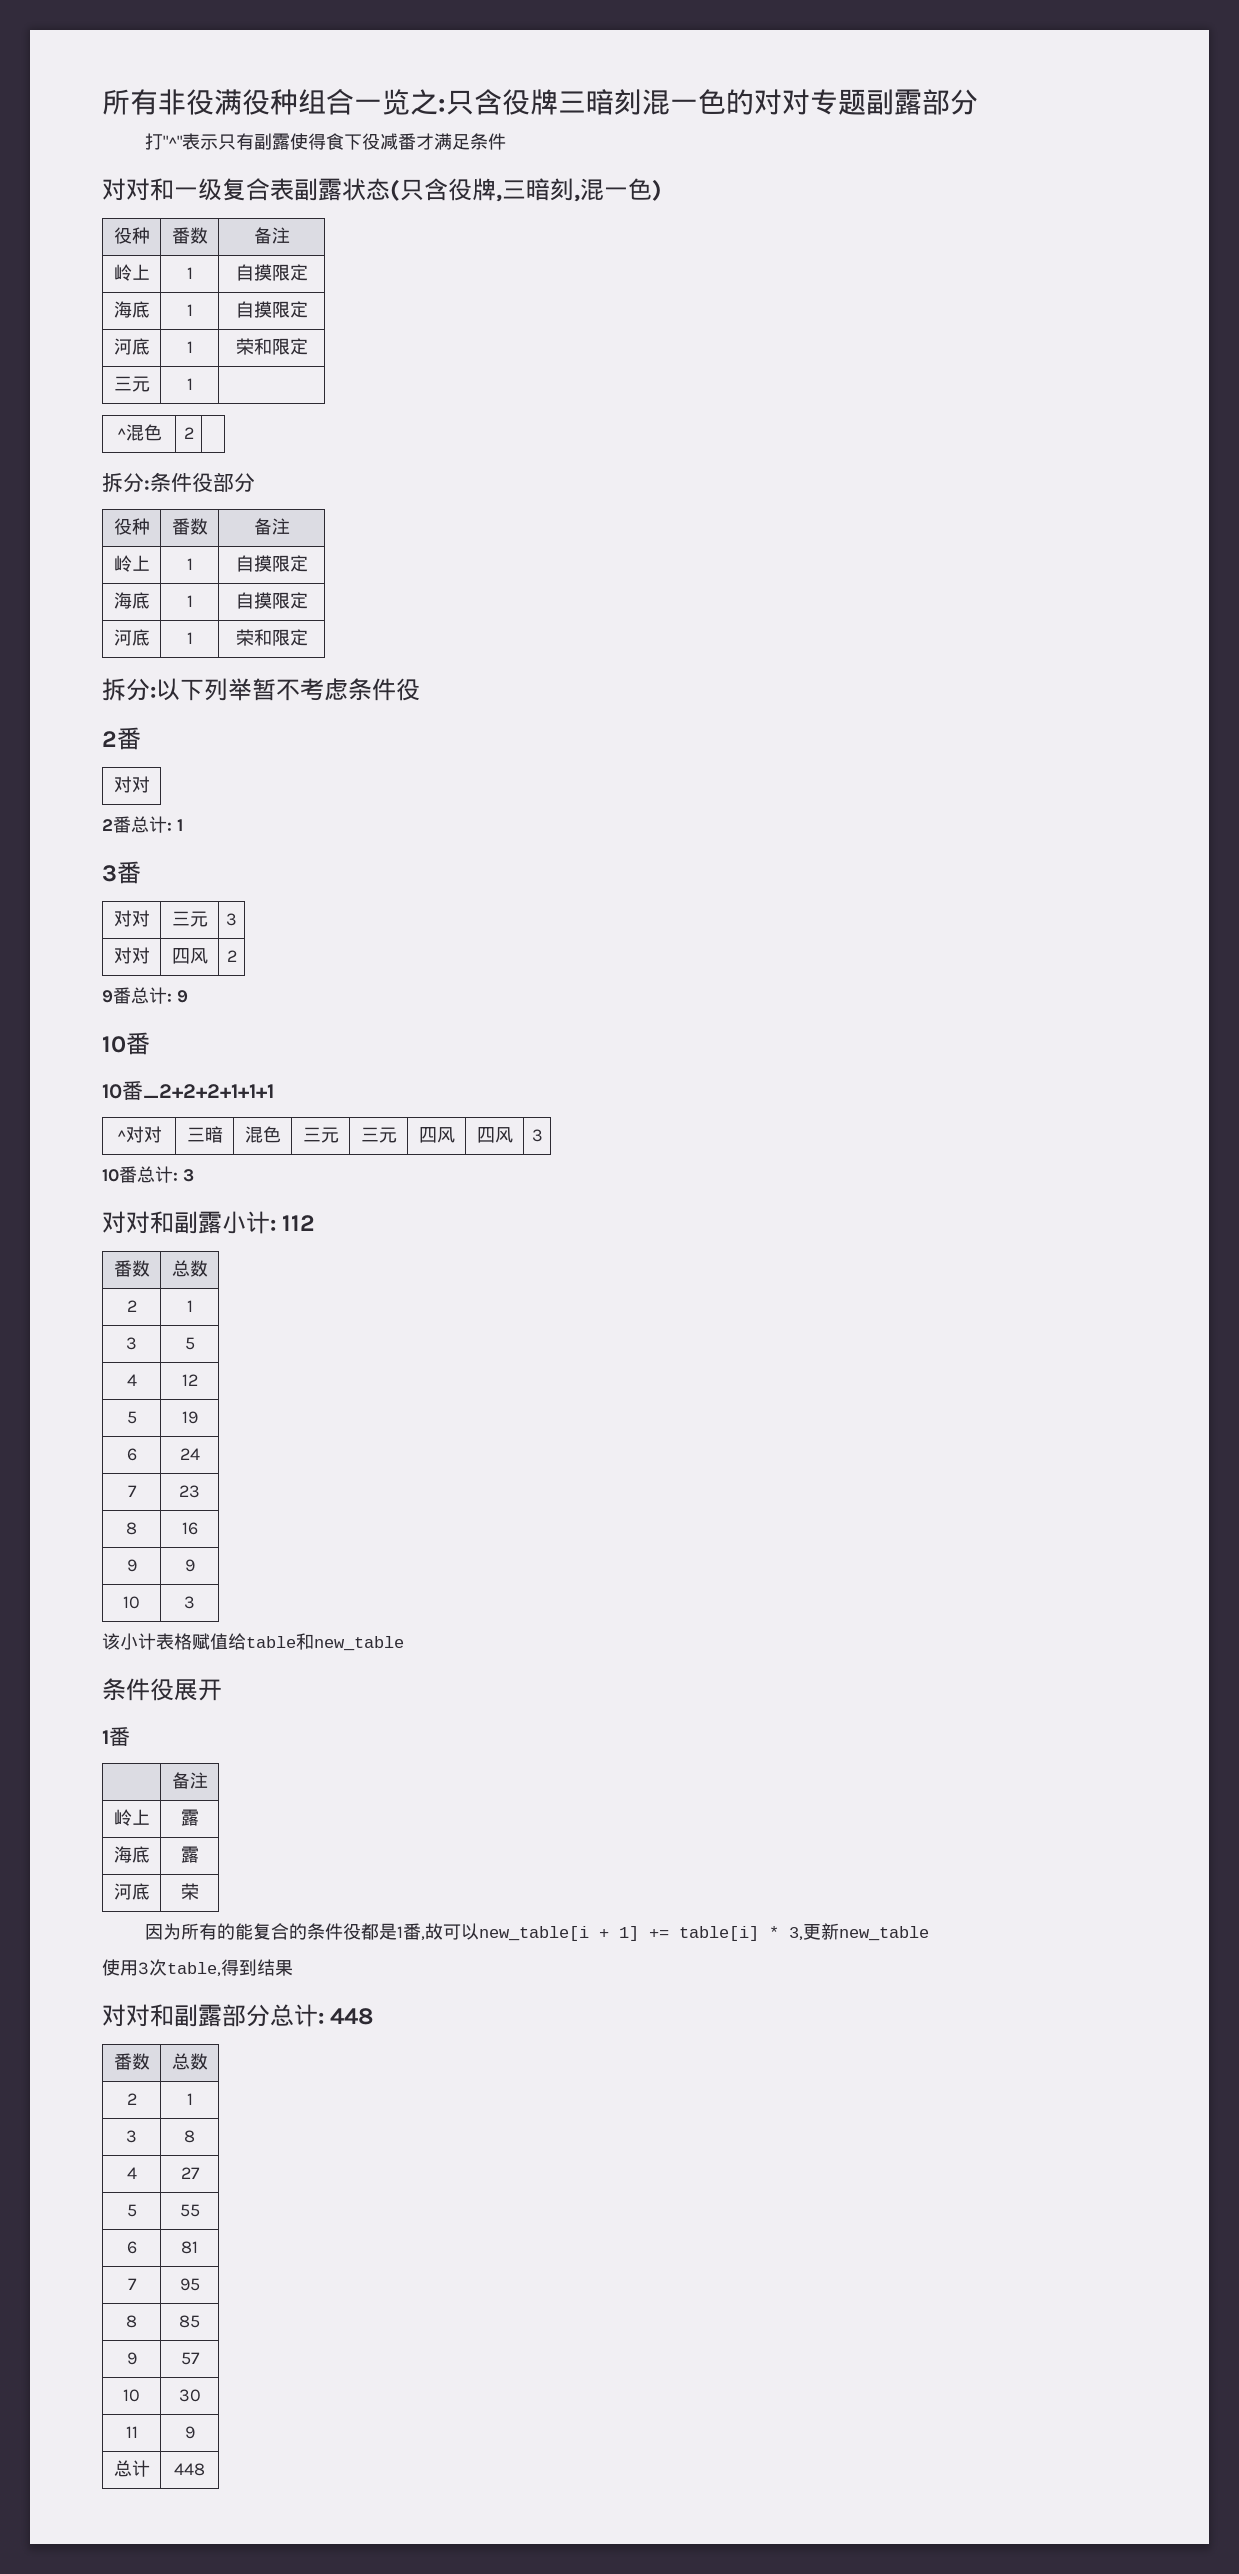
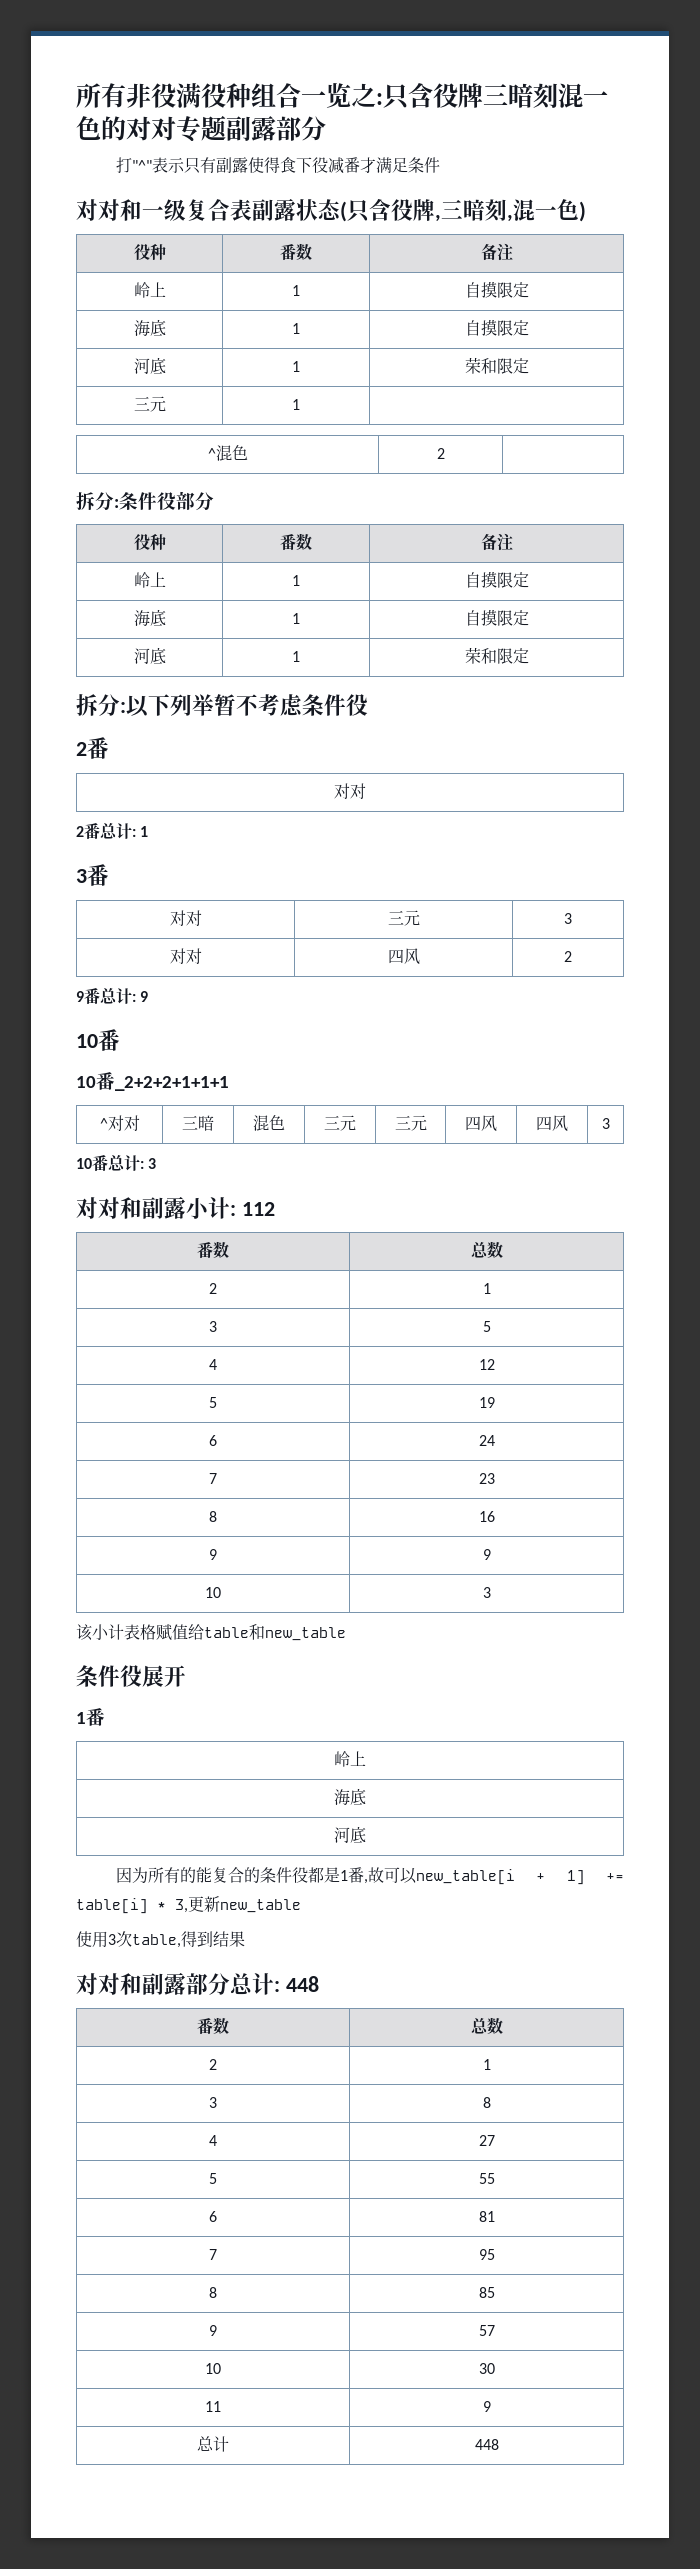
  条件役展开
  1番
- | 备注
- 岭上 | 露
- 海底 | 露
- 河底 | 荣
+ 岭上
+ 海底
+ 河底

